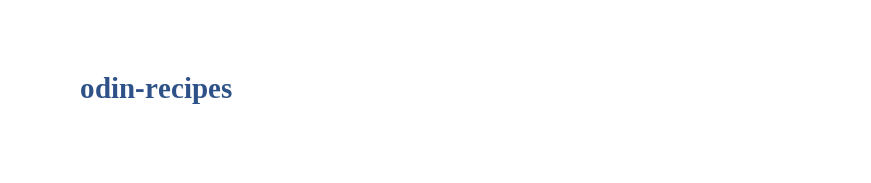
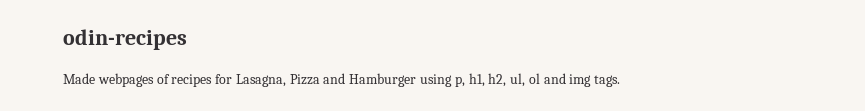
+ Made webpages of recipes for Lasagna, Pizza and Hamburger using p, h1, h2, ul, ol and img tags.

